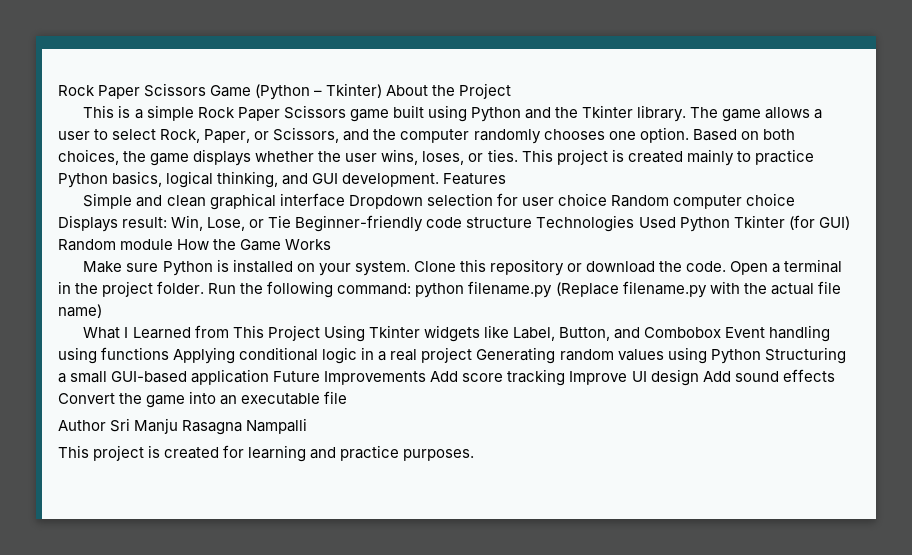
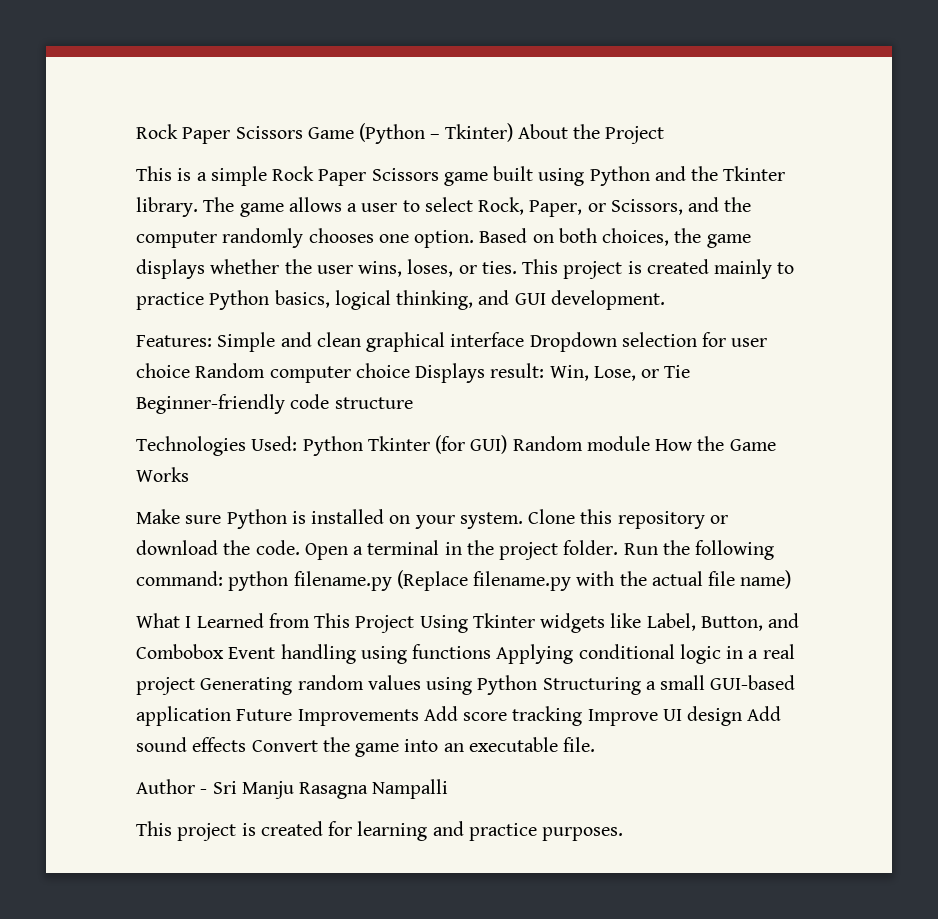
- This project is created mainly to practice Python basics, logical thinking, and GUI development. Features
- Simple and clean graphical interface Dropdown selection for user choice Random computer choice Displays result: Win, Lose, or Tie Beginner-friendly code structure Technologies Used Python Tkinter (for GUI) Random module How the Game Works
+ This project is created mainly to practice Python basics, logical thinking, and GUI development.
+ Features: Simple and clean graphical interface Dropdown selection for user choice Random computer choice Displays result: Win, Lose, or Tie Beginner-friendly code structure
+ Technologies Used: Python Tkinter (for GUI) Random module How the Game Works
- What I Learned from This Project Using Tkinter widgets like Label, Button, and Combobox Event handling using functions Applying conditional logic in a real project Generating random values using Python Structuring a small GUI-based application Future Improvements Add score tracking Improve UI design Add sound effects Convert the game into an executable file
+ What I Learned from This Project Using Tkinter widgets like Label, Button, and Combobox Event handling using functions Applying conditional logic in a real project Generating random values using Python Structuring a small GUI-based application Future Improvements Add score tracking Improve UI design Add sound effects Convert the game into an executable file.
- Author Sri Manju Rasagna Nampalli
+ Author - Sri Manju Rasagna Nampalli

